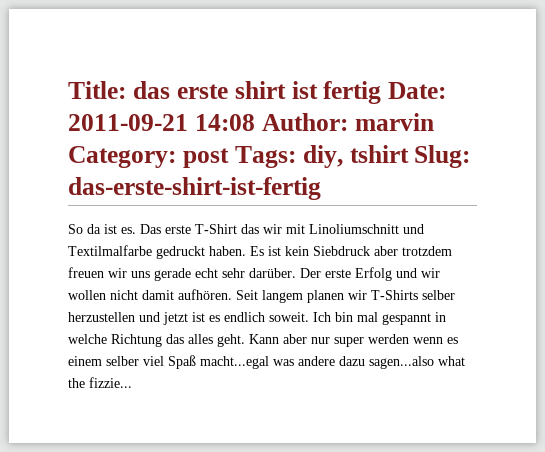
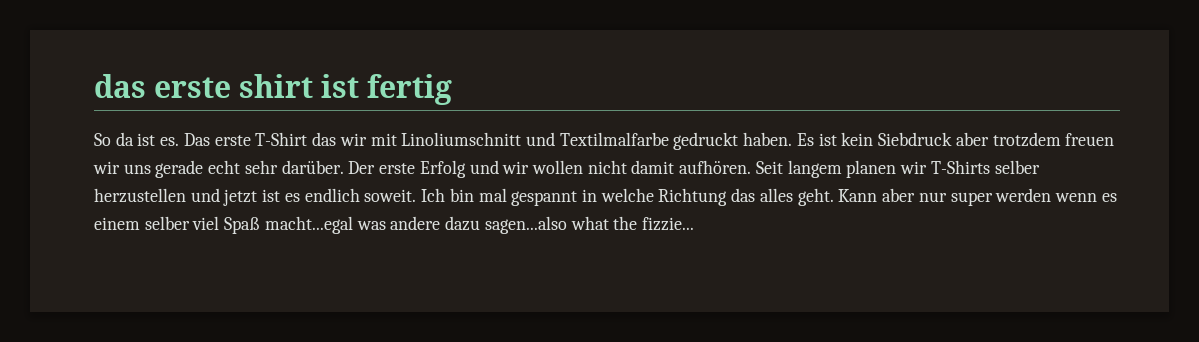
- Title: das erste shirt ist fertig Date: 2011-09-21 14:08 Author: marvin Category: post Tags: diy, tshirt Slug: das-erste-shirt-ist-fertig
+ das erste shirt ist fertig

